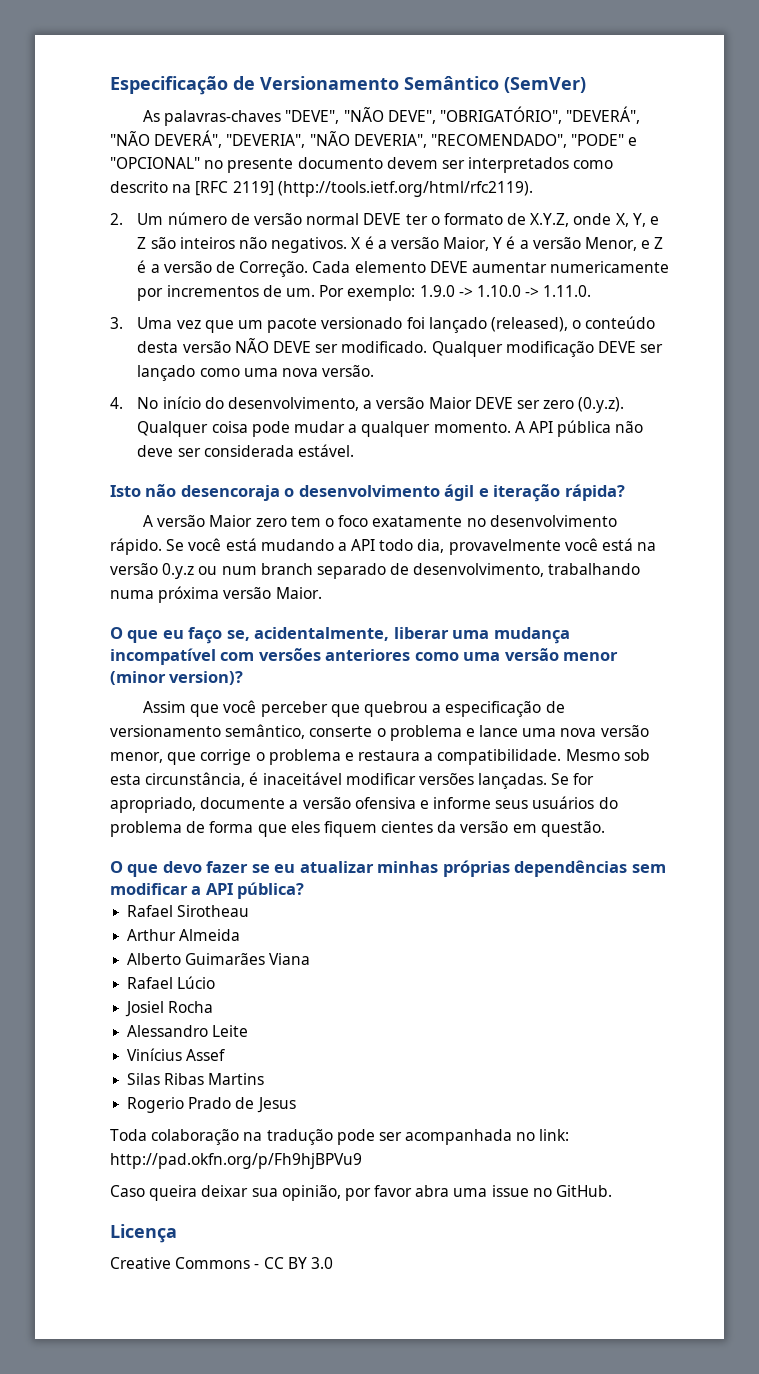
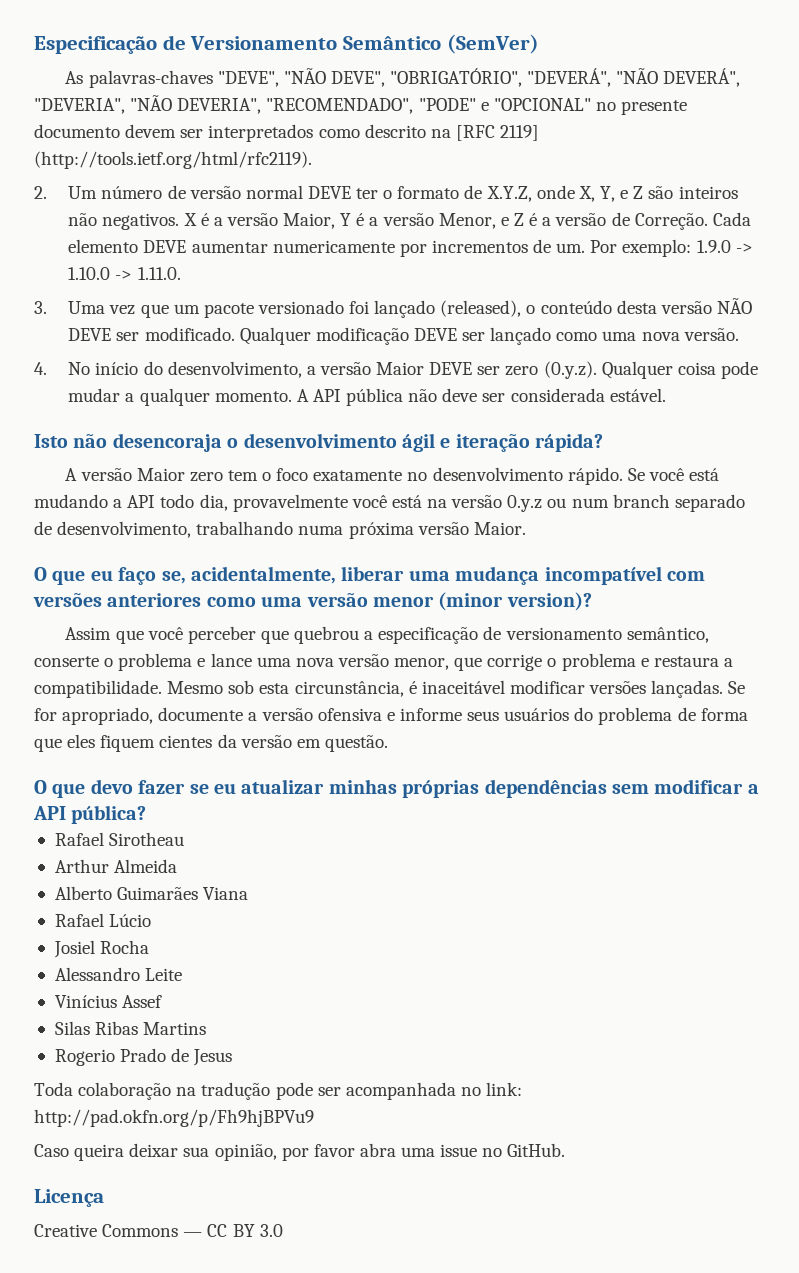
- Creative Commons - CC BY 3.0
+ Creative Commons ― CC BY 3.0

